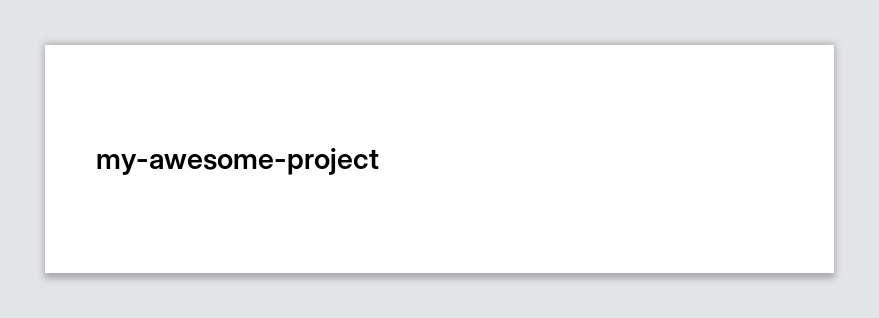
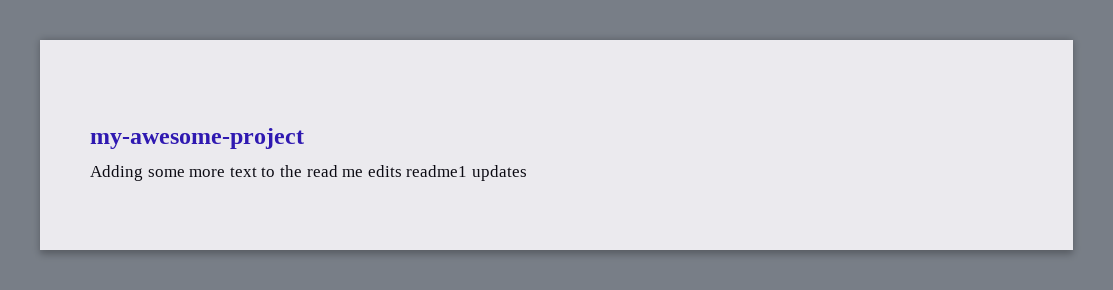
+ Adding some more text to the read me edits readme1 updates

